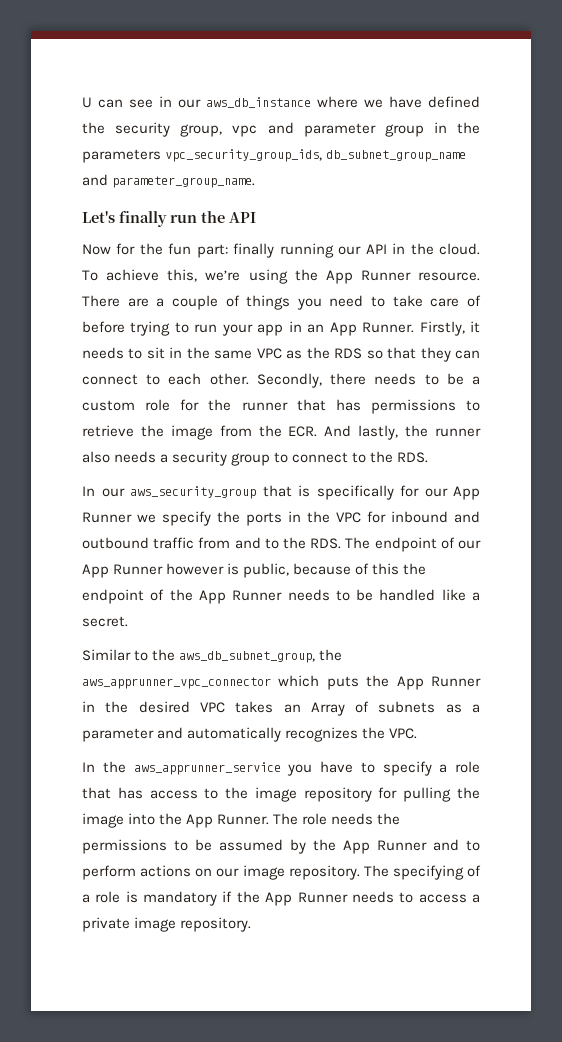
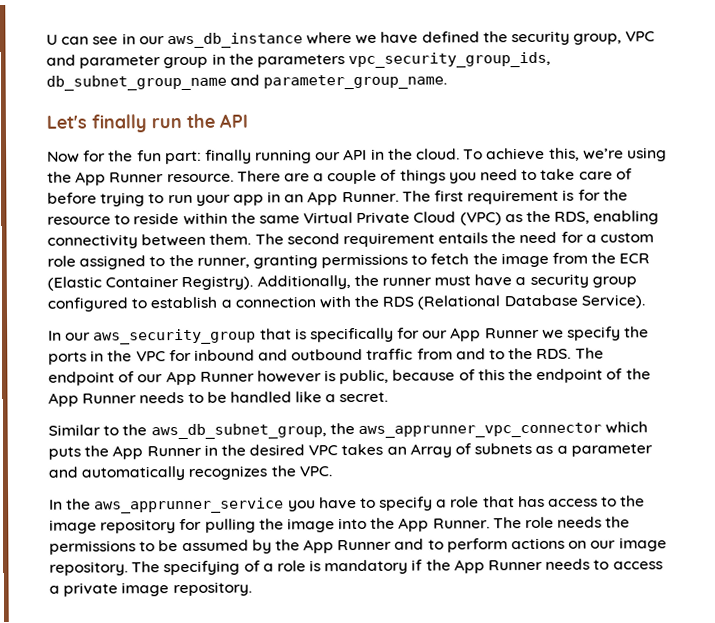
- U can see in our aws_db_instance where we have defined the security group, vpc and parameter group in the parameters vpc_security_group_ids, db_subnet_group_name and parameter_group_name.
+ U can see in our aws_db_instance where we have defined the security group, VPC and parameter group in the parameters vpc_security_group_ids, db_subnet_group_name and parameter_group_name.
- Firstly, it needs to sit in the same VPC as the RDS so that they can connect to each other. Secondly, there needs to be a custom role for the runner that has permissions to retrieve the image from the ECR. And lastly, the runner also needs a security group to connect to the RDS.
+ The first requirement is for the resource to reside within the same Virtual Private Cloud (VPC) as the RDS, enabling connectivity between them. The second requirement entails the need for a custom role assigned to the runner, granting permissions to fetch the image from the ECR (Elastic Container Registry). Additionally, the runner must have a security group configured to establish a connection with the RDS (Relational Database Service).

